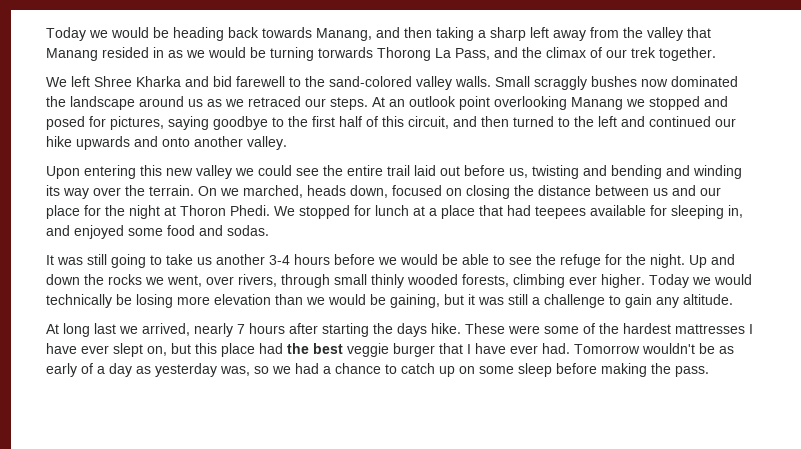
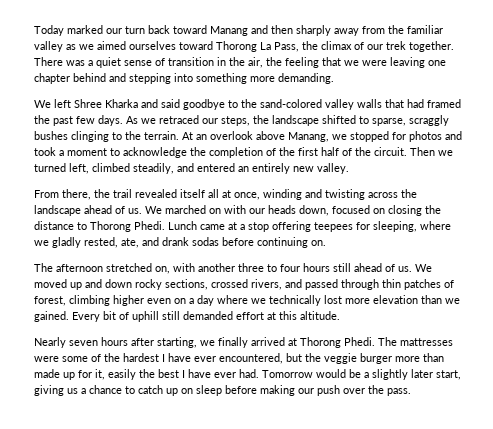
- Today we would be heading back towards Manang, and then taking a sharp left away from the valley that Manang resided in as we would be turning torwards Thorong La Pass, and the climax of our trek together.
+ Today marked our turn back toward Manang and then sharply away from the familiar valley as we aimed ourselves toward Thorong La Pass, the climax of our trek together. There was a quiet sense of transition in the air, the feeling that we were leaving one chapter behind and stepping into something more demanding.
- We left Shree Kharka and bid farewell to the sand-colored valley walls. Small scraggly bushes now dominated the landscape around us as we retraced our steps. At an outlook point overlooking Manang we stopped and posed for pictures, saying goodbye to the first half of this circuit, and then turned to the left and continued our hike upwards and onto another valley.
- Upon entering this new valley we could see the entire trail laid out before us, twisting and bending and winding its way over the terrain. On we marched, heads down, focused on closing the distance between us and our place for the night at Thoron Phedi. We stopped for lunch at a place that had teepees available for sleeping in, and enjoyed some food and sodas.
- It was still going to take us another 3-4 hours before we would be able to see the refuge for the night. Up and down the rocks we went, over rivers, through small thinly wooded forests, climbing ever higher. Today we would technically be losing more elevation than we would be gaining, but it was still a challenge to gain any altitude.
- At long last we arrived, nearly 7 hours after starting the days hike. These were some of the hardest mattresses I have ever slept on, but this place had the best veggie burger that I have ever had.
+ We left Shree Kharka and said goodbye to the sand-colored valley walls that had framed the past few days. As we retraced our steps, the landscape shifted to sparse, scraggly bushes clinging to the terrain. At an overlook above Manang, we stopped for photos and took a moment to acknowledge the completion of the first half of the circuit. Then we turned left, climbed steadily, and entered an entirely new valley.
+ From there, the trail revealed itself all at once, winding and twisting across the landscape ahead of us. We marched on with our heads down, focused on closing the distance to Thorong Phedi. Lunch came at a stop offering teepees for sleeping, where we gladly rested, ate, and drank sodas before continuing on.
+ The afternoon stretched on, with another three to four hours still ahead of us. We moved up and down rocky sections, crossed rivers, and passed through thin patches of forest, climbing higher even on a day where we technically lost more elevation than we gained. Every bit of uphill still demanded effort at this altitude.
+ Nearly seven hours after starting, we finally arrived at Thorong Phedi. The mattresses were some of the hardest I have ever encountered, but the veggie burger more than made up for it, easily the best I have ever had.
- Tomorrow wouldn't be as early of a day as yesterday was, so we had a chance to catch up on some sleep before making the pass.
+ Tomorrow would be a slightly later start, giving us a chance to catch up on sleep before making our push over the pass.

